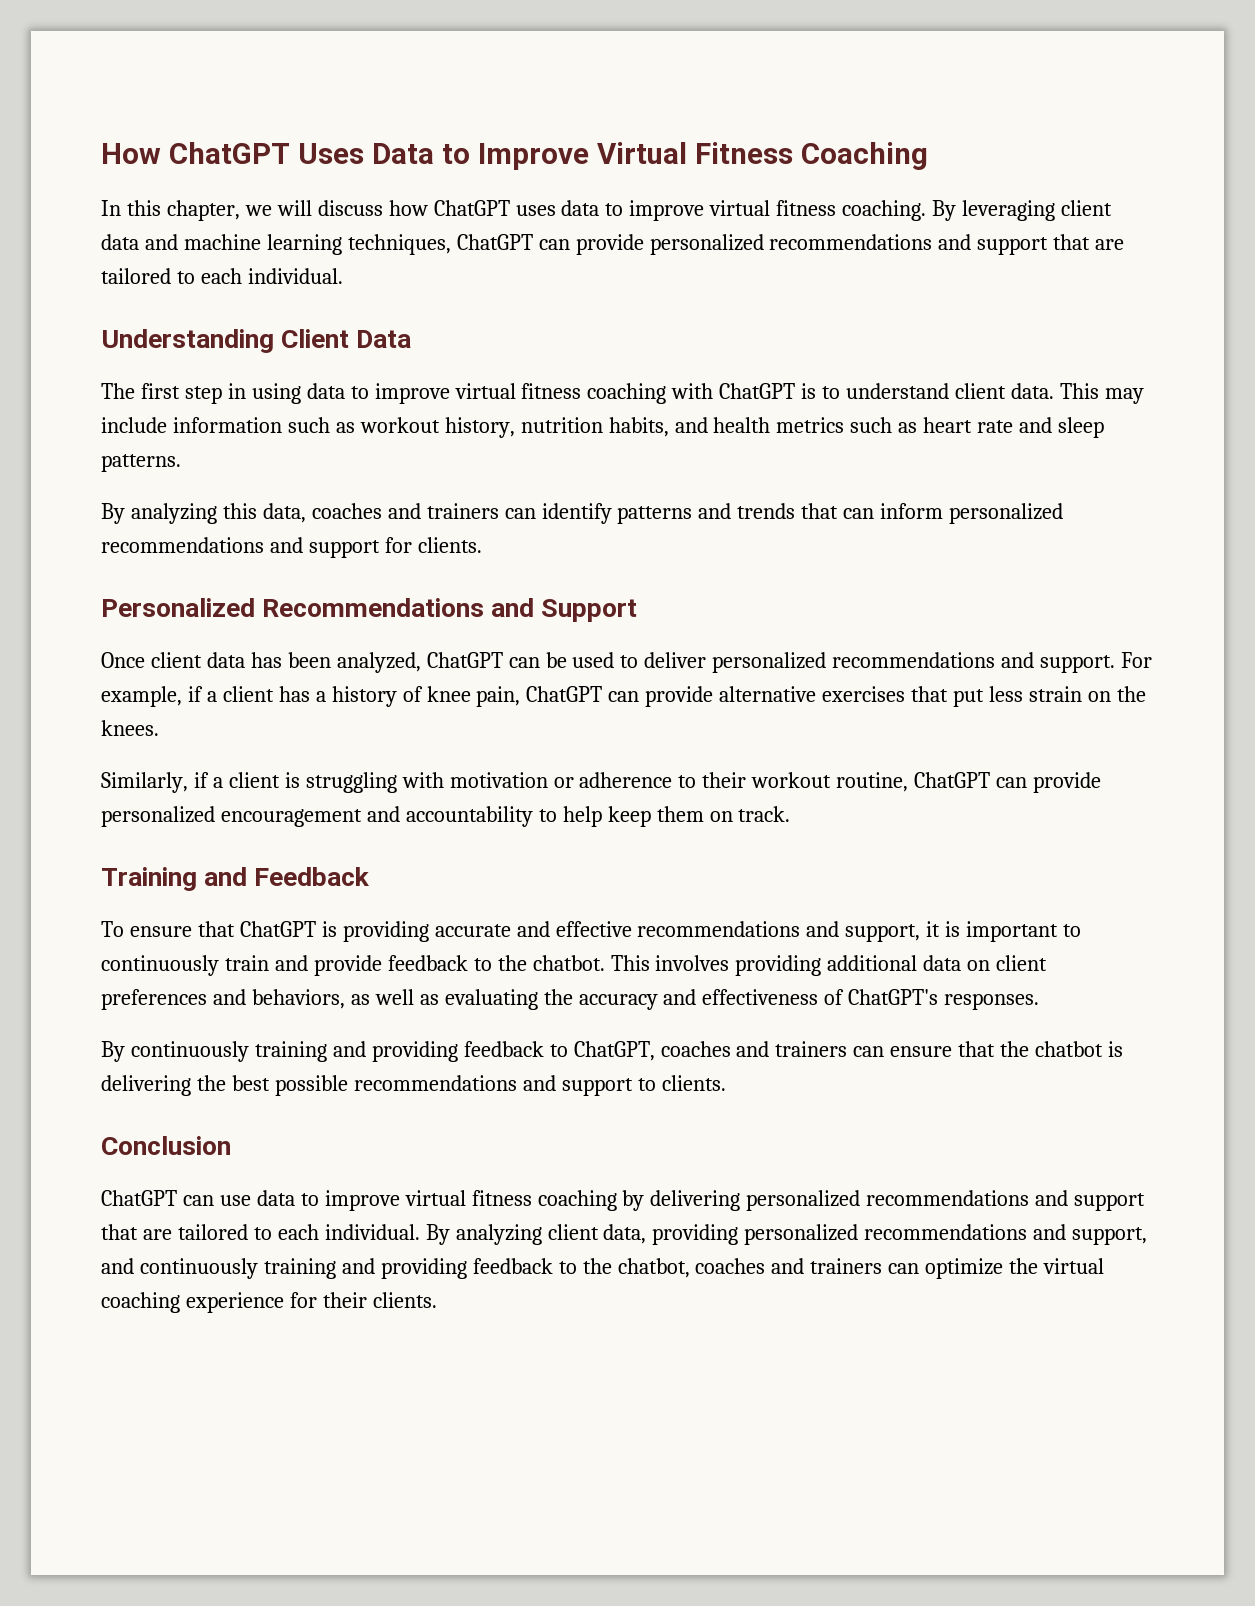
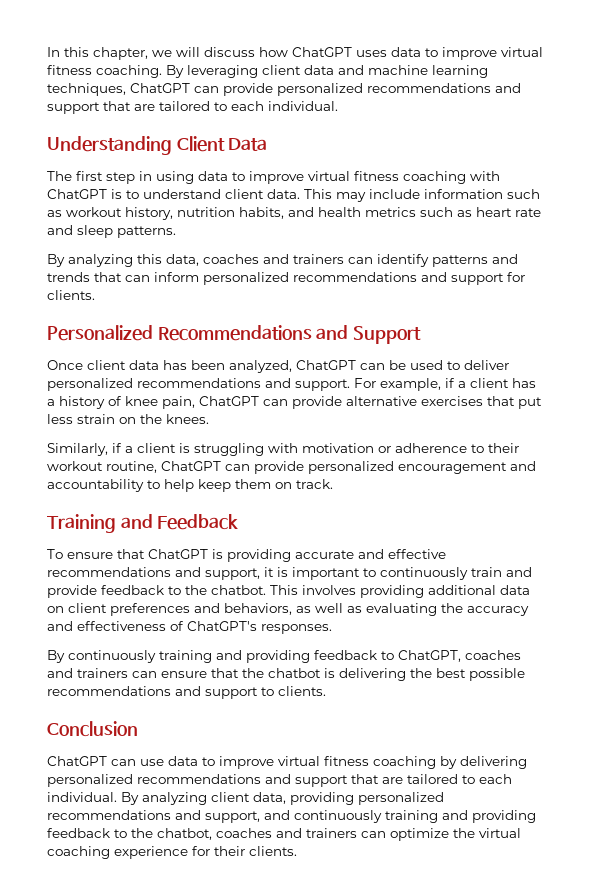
- How ChatGPT Uses Data to Improve Virtual Fitness Coaching

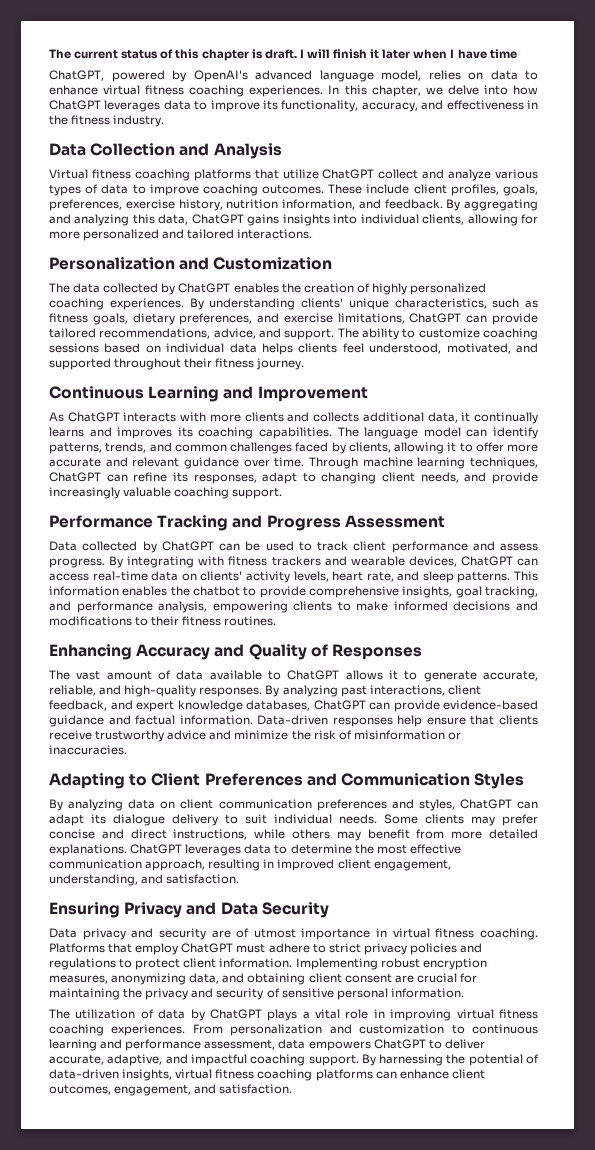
+ The current status of this chapter is draft. I will finish it later when I have time
+ ChatGPT, powered by OpenAI's advanced language model, relies on data to enhance virtual fitness coaching experiences.
- In this chapter, we will discuss how ChatGPT uses data to improve virtual fitness coaching. By leveraging client data and machine learning techniques, ChatGPT can provide personalized recommendations and support that are tailored to each individual.
- Understanding Client Data
- The first step in using data to improve virtual fitness coaching with ChatGPT is to understand client data. This may include information such as workout history, nutrition habits, and health metrics such as heart rate and sleep patterns.
- By analyzing this data, coaches and trainers can identify patterns and trends that can inform personalized recommendations and support for clients.
- Personalized Recommendations and Support
- Once client data has been analyzed, ChatGPT can be used to deliver personalized recommendations and support. For example, if a client has a history of knee pain, ChatGPT can provide alternative exercises that put less strain on the knees.
- Similarly, if a client is struggling with motivation or adherence to their workout routine, ChatGPT can provide personalized encouragement and accountability to help keep them on track.
- Training and Feedback
- To ensure that ChatGPT is providing accurate and effective recommendations and support, it is important to continuously train and provide feedback to the chatbot. This involves providing additional data on client preferences and behaviors, as well as evaluating the accuracy and effectiveness of ChatGPT's responses.
- By continuously training and providing feedback to ChatGPT, coaches and trainers can ensure that the chatbot is delivering the best possible recommendations and support to clients.
- Conclusion
- ChatGPT can use data to improve virtual fitness coaching by delivering personalized recommendations and support that are tailored to each individual. By analyzing client data, providing personalized recommendations and support, and continuously training and providing feedback to the chatbot, coaches and trainers can optimize the virtual coaching experience for their clients.
+ In this chapter, we delve into how ChatGPT leverages data to improve its functionality, accuracy, and effectiveness in the fitness industry.
+ Data Collection and Analysis
+ Virtual fitness coaching platforms that utilize ChatGPT collect and analyze various types of data to improve coaching outcomes. These include client profiles, goals, preferences, exercise history, nutrition information, and feedback. By aggregating and analyzing this data, ChatGPT gains insights into individual clients, allowing for more personalized and tailored interactions.
+ Personalization and Customization
+ The data collected by ChatGPT enables the creation of highly personalized coaching experiences. By understanding clients' unique characteristics, such as fitness goals, dietary preferences, and exercise limitations, ChatGPT can provide tailored recommendations, advice, and support. The ability to customize coaching sessions based on individual data helps clients feel understood, motivated, and supported throughout their fitness journey.
+ Continuous Learning and Improvement
+ As ChatGPT interacts with more clients and collects additional data, it continually learns and improves its coaching capabilities. The language model can identify patterns, trends, and common challenges faced by clients, allowing it to offer more accurate and relevant guidance over time. Through machine learning techniques, ChatGPT can refine its responses, adapt to changing client needs, and provide increasingly valuable coaching support.
+ Performance Tracking and Progress Assessment
+ Data collected by ChatGPT can be used to track client performance and assess progress. By integrating with fitness trackers and wearable devices, ChatGPT can access real-time data on clients' activity levels, heart rate, and sleep patterns. This information enables the chatbot to provide comprehensive insights, goal tracking, and performance analysis, empowering clients to make informed decisions and modifications to their fitness routines.
+ Enhancing Accuracy and Quality of Responses
+ The vast amount of data available to ChatGPT allows it to generate accurate, reliable, and high-quality responses. By analyzing past interactions, client feedback, and expert knowledge databases, ChatGPT can provide evidence-based guidance and factual information. Data-driven responses help ensure that clients receive trustworthy advice and minimize the risk of misinformation or inaccuracies.
+ Adapting to Client Preferences and Communication Styles
+ By analyzing data on client communication preferences and styles, ChatGPT can adapt its dialogue delivery to suit individual needs. Some clients may prefer concise and direct instructions, while others may benefit from more detailed explanations. ChatGPT leverages data to determine the most effective communication approach, resulting in improved client engagement, understanding, and satisfaction.
+ Ensuring Privacy and Data Security
+ Data privacy and security are of utmost importance in virtual fitness coaching. Platforms that employ ChatGPT must adhere to strict privacy policies and regulations to protect client information. Implementing robust encryption measures, anonymizing data, and obtaining client consent are crucial for maintaining the privacy and security of sensitive personal information.
+ The utilization of data by ChatGPT plays a vital role in improving virtual fitness coaching experiences. From personalization and customization to continuous learning and performance assessment, data empowers ChatGPT to deliver accurate, adaptive, and impactful coaching support. By harnessing the potential of data-driven insights, virtual fitness coaching platforms can enhance client outcomes, engagement, and satisfaction.

